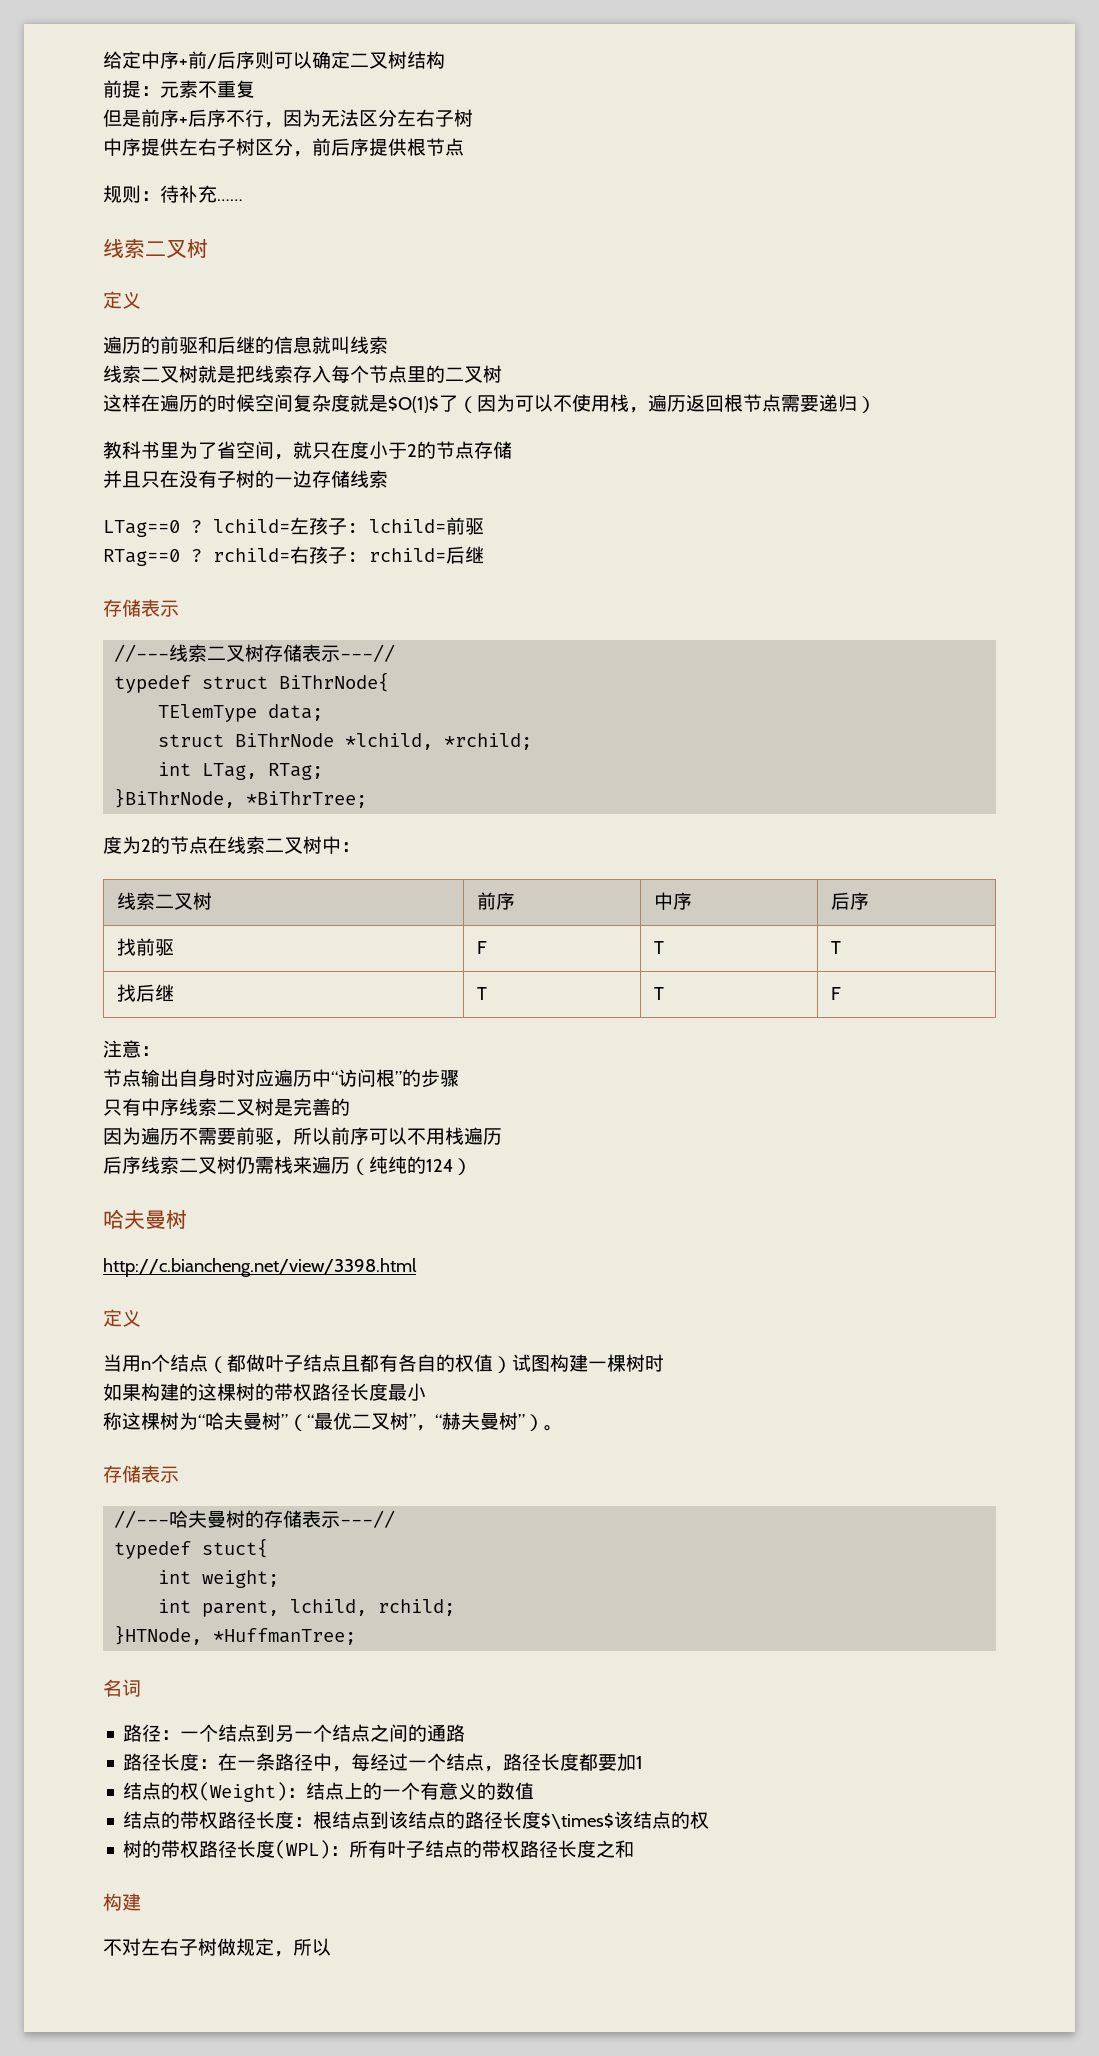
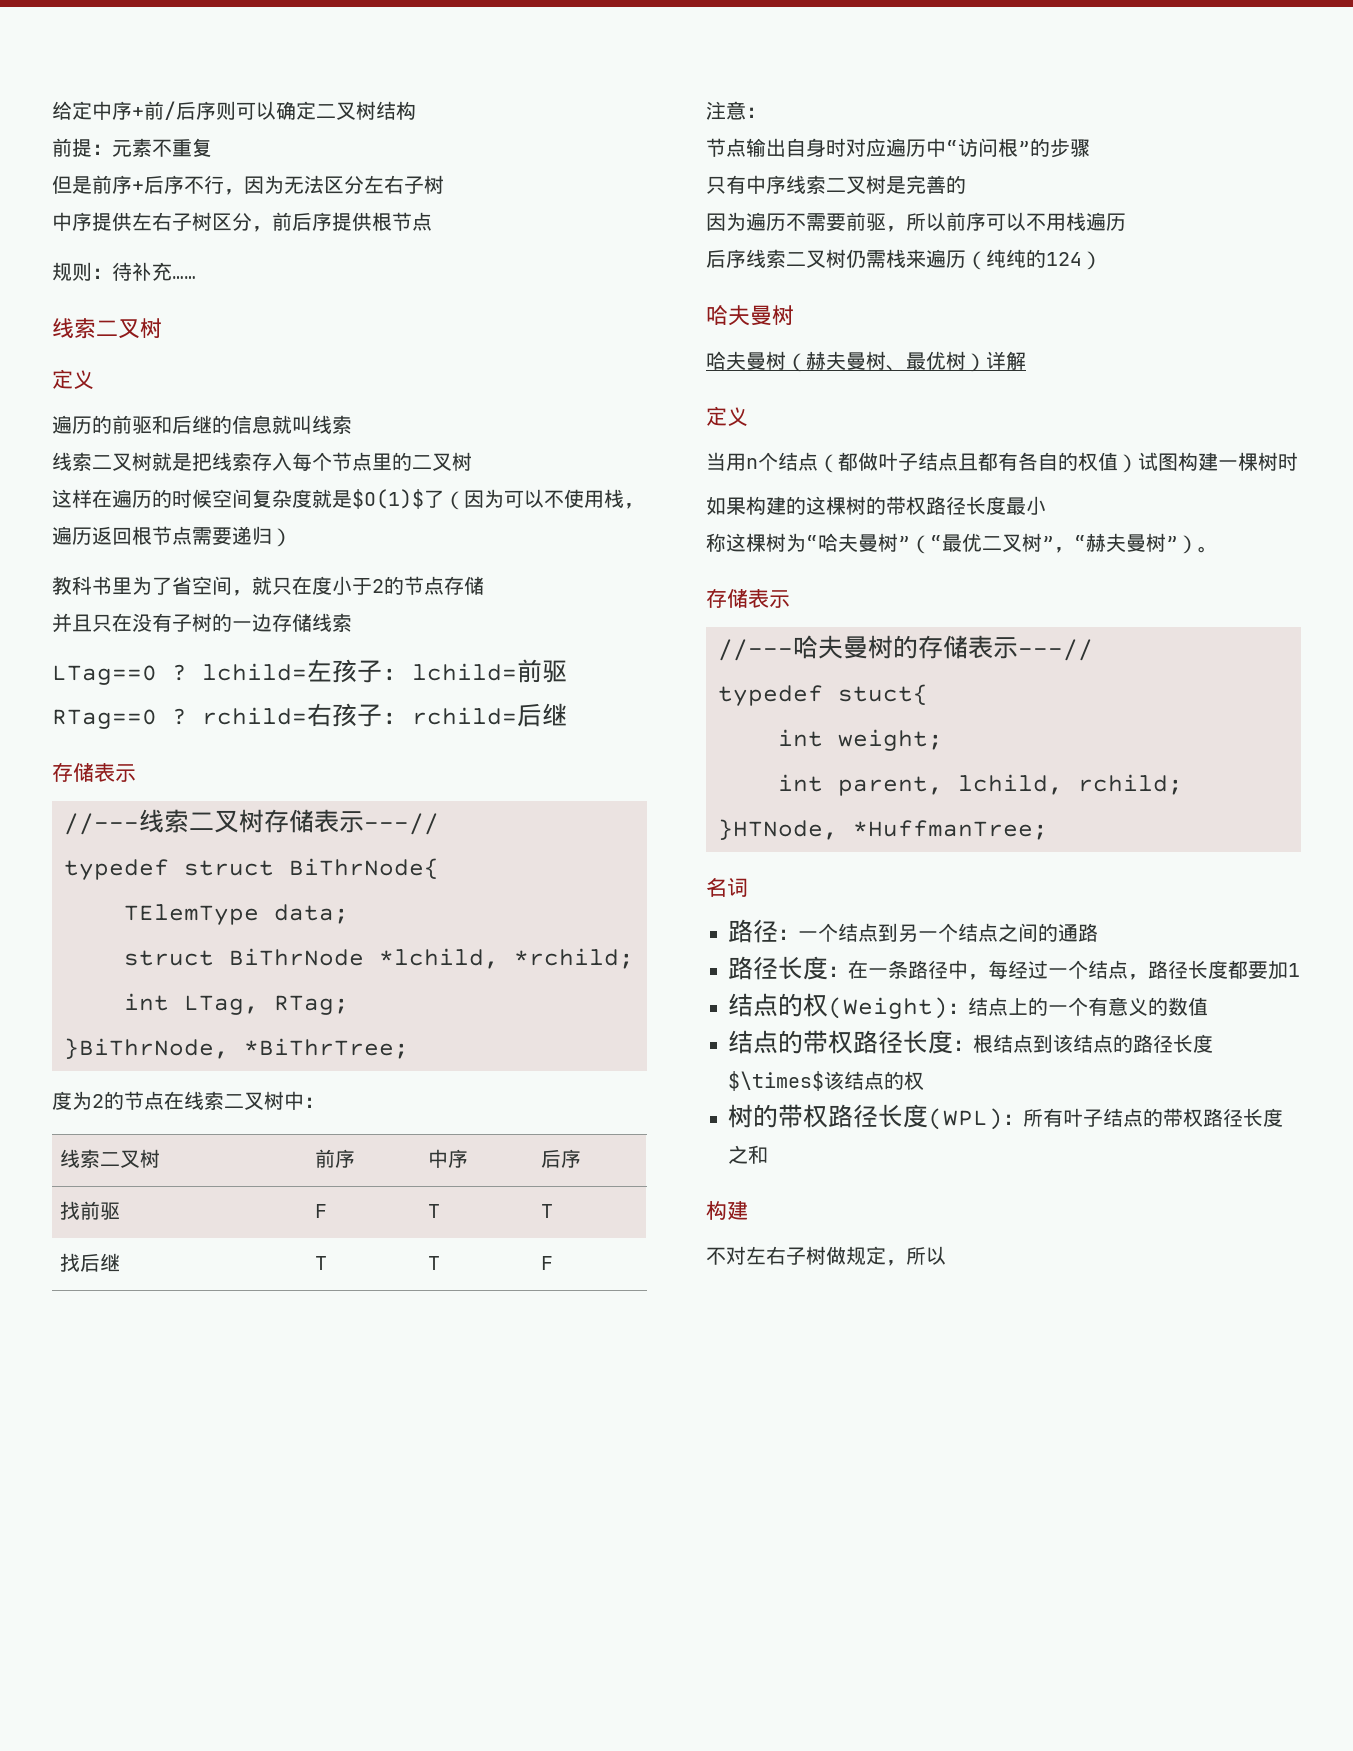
- http://c.biancheng.net/view/3398.html
+ 哈夫曼树（赫夫曼树、最优树）详解

